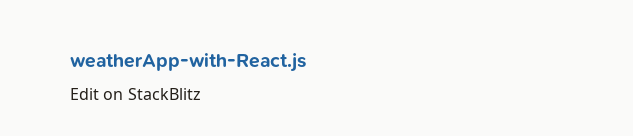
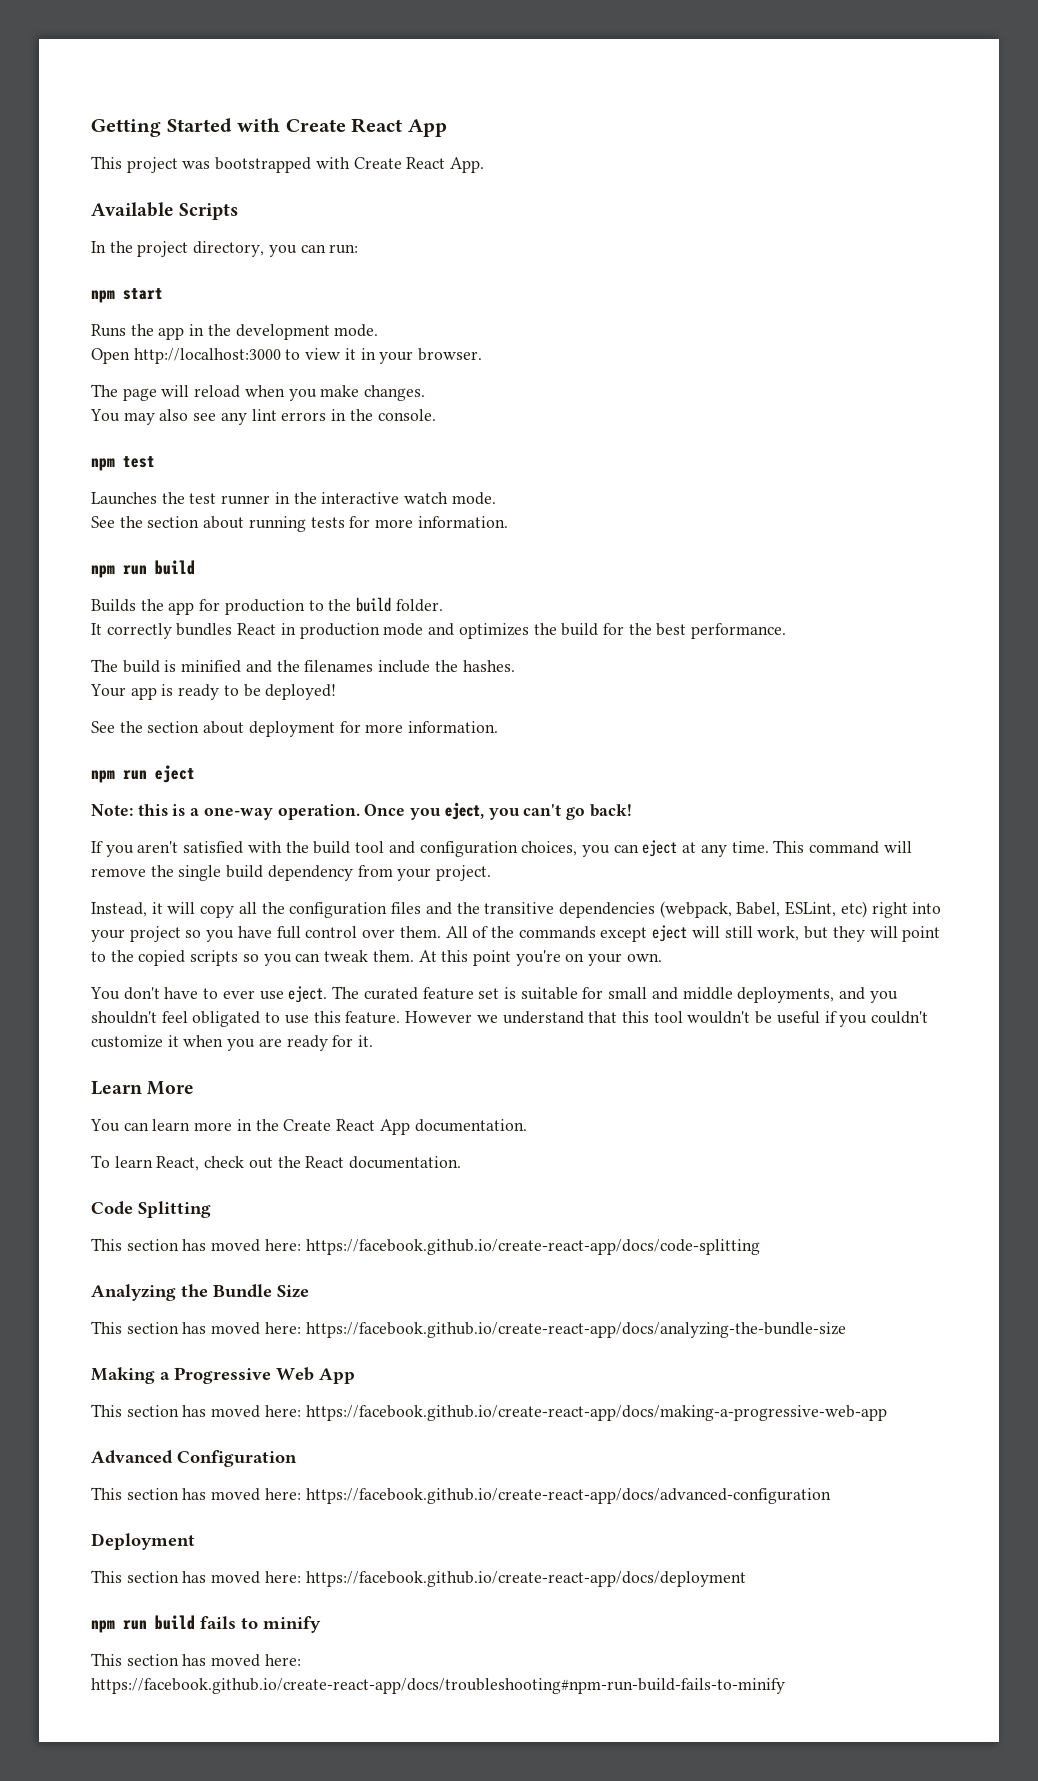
- weatherApp-with-React.js
- Edit on StackBlitz
+ Getting Started with Create React App
+ This project was bootstrapped with Create React App.
+ Available Scripts
+ In the project directory, you can run:
+ npm start
+ Runs the app in the development mode.
+ Open http://localhost:3000 to view it in your browser.
+ The page will reload when you make changes.
+ You may also see any lint errors in the console.
+ npm test
+ Launches the test runner in the interactive watch mode.
+ See the section about running tests for more information.
+ npm run build
+ Builds the app for production to the build folder.
+ It correctly bundles React in production mode and optimizes the build for the best performance.
+ The build is minified and the filenames include the hashes.
+ Your app is ready to be deployed!
+ See the section about deployment for more information.
+ npm run eject
+ Note: this is a one-way operation. Once you eject, you can't go back!
+ If you aren't satisfied with the build tool and configuration choices, you can eject at any time. This command will remove the single build dependency from your project.
+ Instead, it will copy all the configuration files and the transitive dependencies (webpack, Babel, ESLint, etc) right into your project so you have full control over them. All of the commands except eject will still work, but they will point to the copied scripts so you can tweak them. At this point you're on your own.
+ You don't have to ever use eject. The curated feature set is suitable for small and middle deployments, and you shouldn't feel obligated to use this feature. However we understand that this tool wouldn't be useful if you couldn't customize it when you are ready for it.
+ Learn More
+ You can learn more in the Create React App documentation.
+ To learn React, check out the React documentation.
+ Code Splitting
+ This section has moved here: https://facebook.github.io/create-react-app/docs/code-splitting
+ Analyzing the Bundle Size
+ This section has moved here: https://facebook.github.io/create-react-app/docs/analyzing-the-bundle-size
+ Making a Progressive Web App
+ This section has moved here: https://facebook.github.io/create-react-app/docs/making-a-progressive-web-app
+ Advanced Configuration
+ This section has moved here: https://facebook.github.io/create-react-app/docs/advanced-configuration
+ Deployment
+ This section has moved here: https://facebook.github.io/create-react-app/docs/deployment
+ npm run build fails to minify
+ This section has moved here: https://facebook.github.io/create-react-app/docs/troubleshooting#npm-run-build-fails-to-minify

